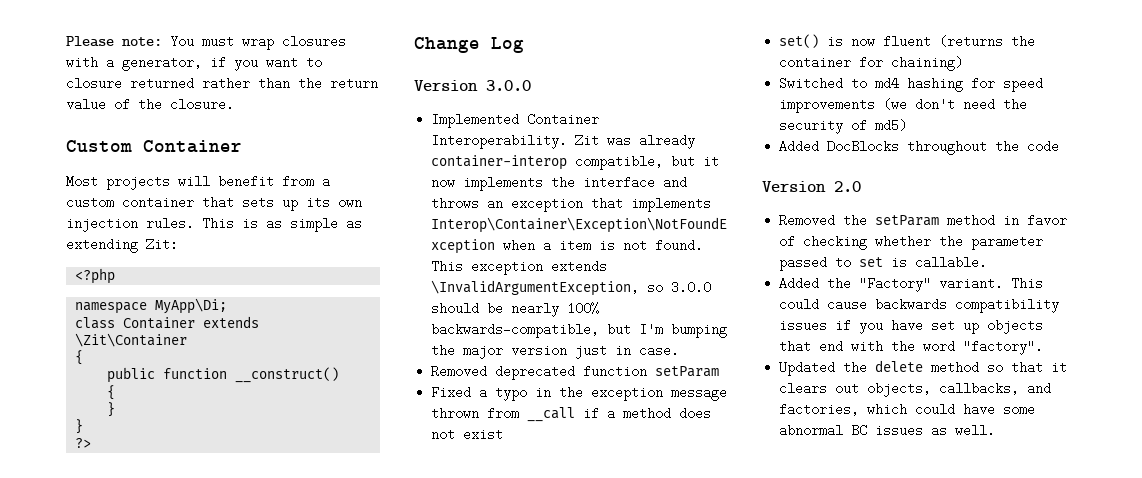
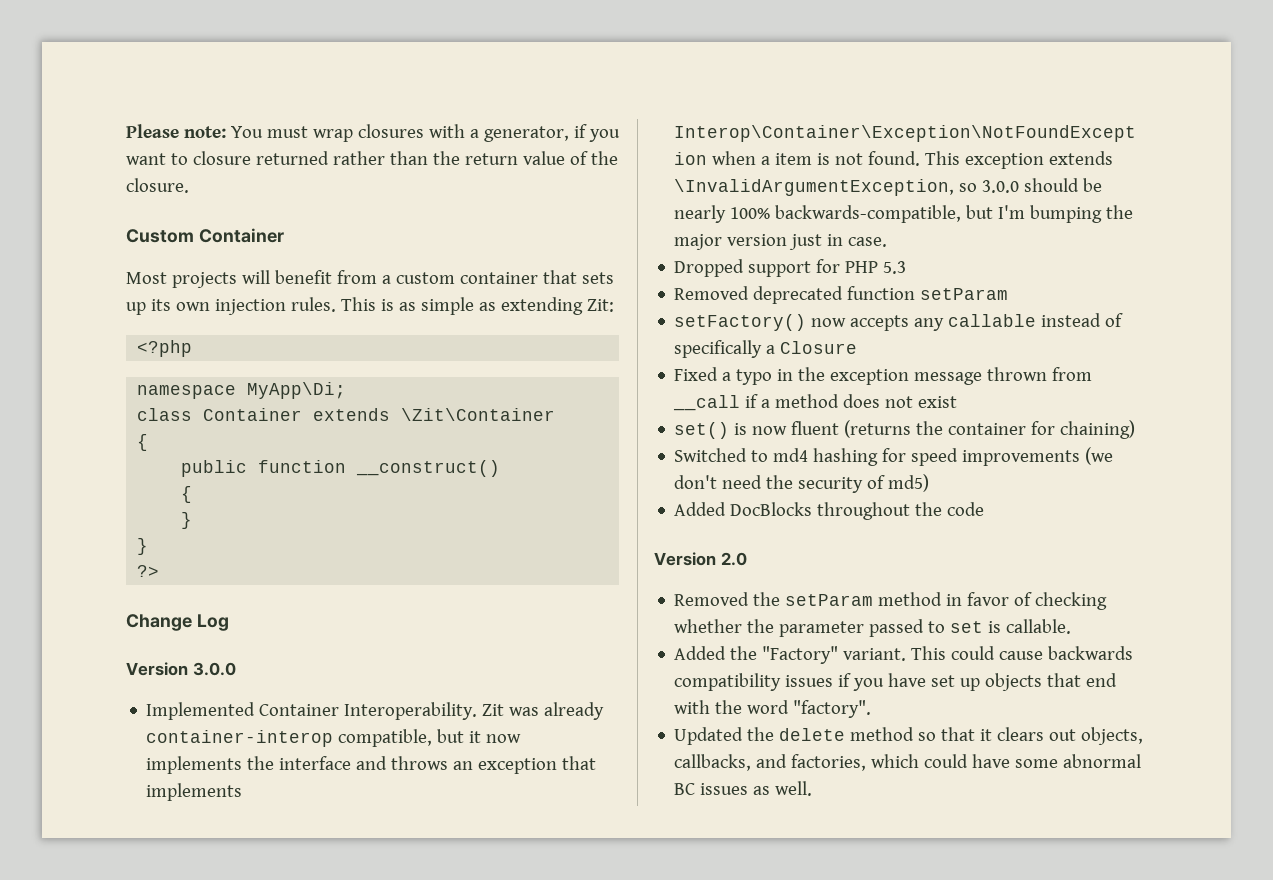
+ Dropped support for PHP 5.3
+ setFactory() now accepts any callable instead of specifically a Closure

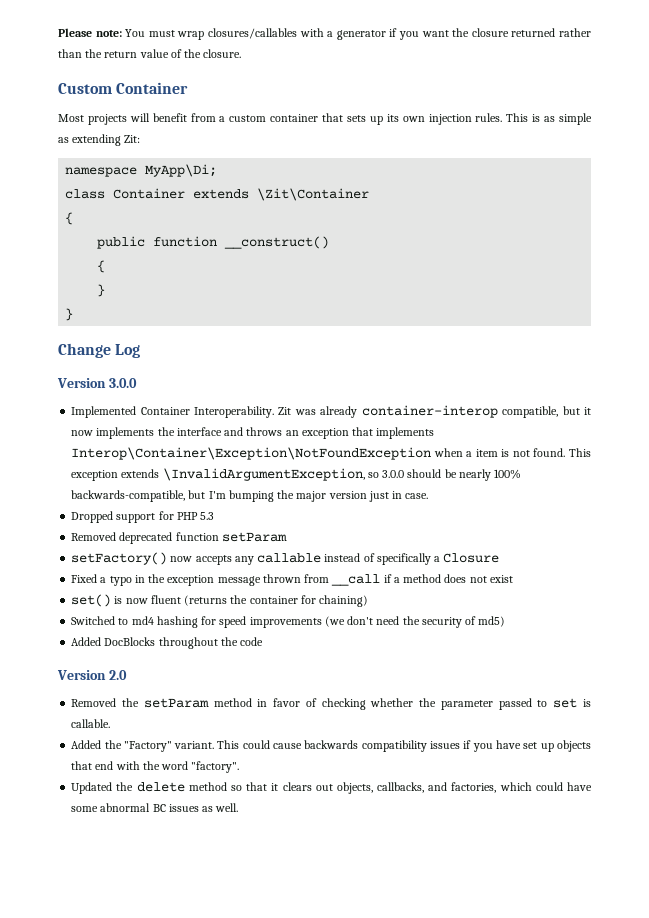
- Please note: You must wrap closures with a generator, if you want to closure returned rather than the return value of the closure.
+ Please note: You must wrap closures/callables with a generator if you want the closure returned rather than the return value of the closure.
- <?php
- ?>

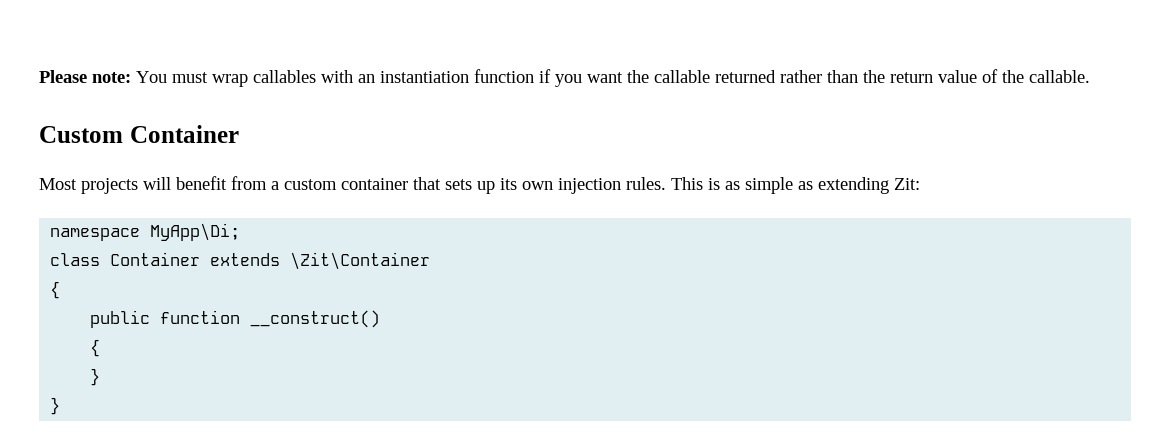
- Please note: You must wrap closures/callables with a generator if you want the closure returned rather than the return value of the closure.
+ Please note: You must wrap callables with an instantiation function if you want the callable returned rather than the return value of the callable.
- Change Log
- Version 3.0.0
- Implemented Container Interoperability. Zit was already container-interop compatible, but it now implements the interface and throws an exception that implements Interop\Container\Exception\NotFoundException when a item is not found. This exception extends \InvalidArgumentException, so 3.0.0 should be nearly 100% backwards-compatible, but I'm bumping the major version just in case.
- Dropped support for PHP 5.3
- Removed deprecated function setParam
- setFactory() now accepts any callable instead of specifically a Closure
- Fixed a typo in the exception message thrown from __call if a method does not exist
- set() is now fluent (returns the container for chaining)
- Switched to md4 hashing for speed improvements (we don't need the security of md5)
- Added DocBlocks throughout the code
- Version 2.0
- Removed the setParam method in favor of checking whether the parameter passed to set is callable.
- Added the "Factory" variant. This could cause backwards compatibility issues if you have set up objects that end with the word "factory".
- Updated the delete method so that it clears out objects, callbacks, and factories, which could have some abnormal BC issues as well.

